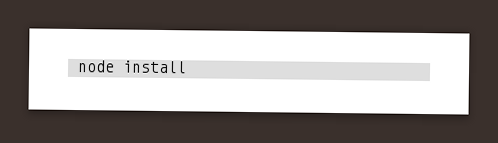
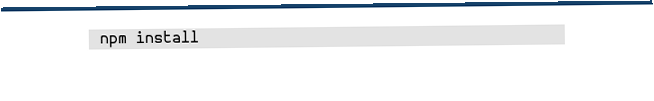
- node install
+ npm install

